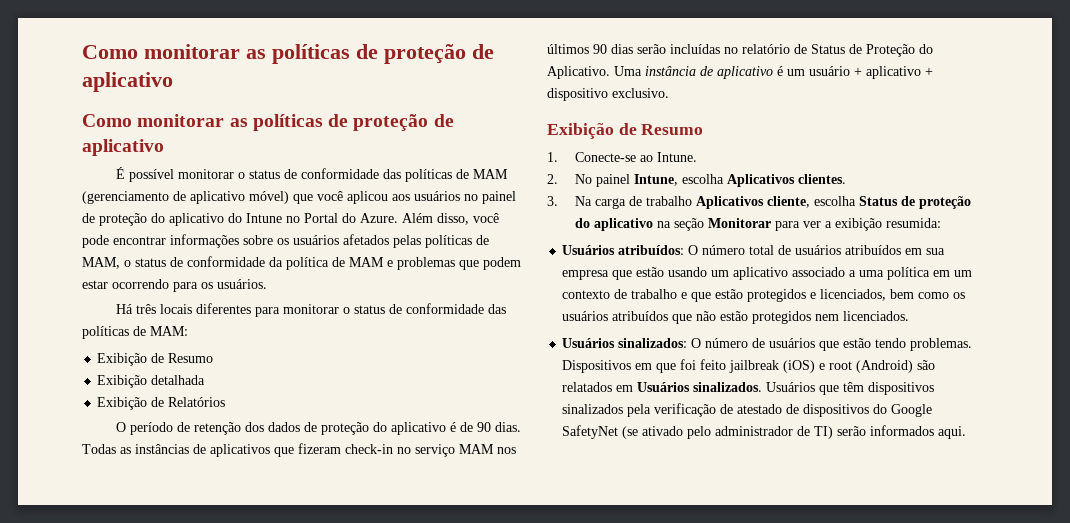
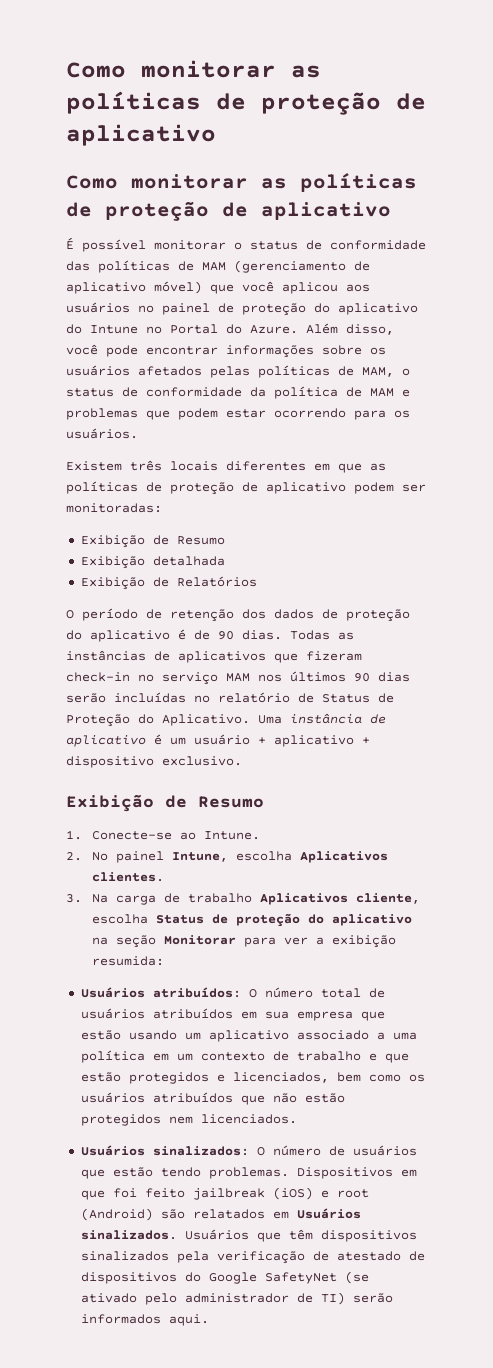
- Há três locais diferentes para monitorar o status de conformidade das políticas de MAM:
+ Existem três locais diferentes em que as políticas de proteção de aplicativo podem ser monitoradas:

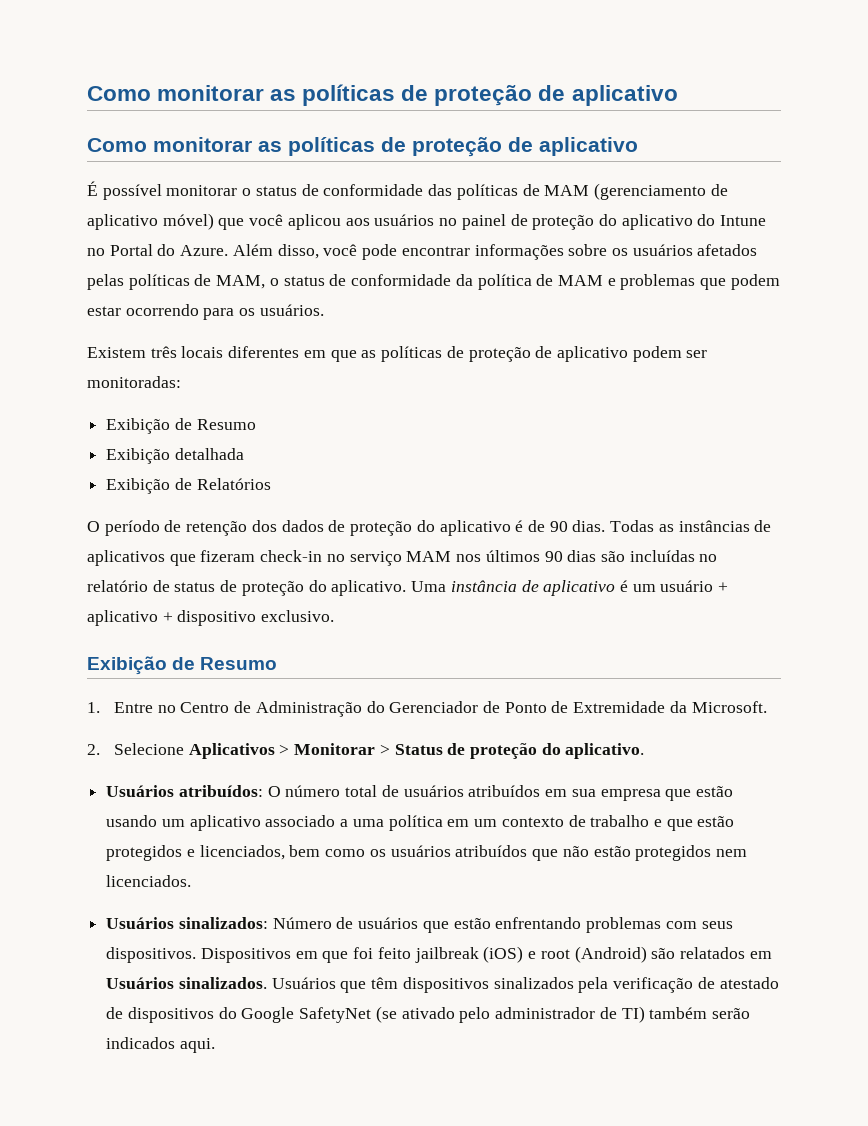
- Todas as instâncias de aplicativos que fizeram check-in no serviço MAM nos últimos 90 dias serão incluídas no relatório de Status de Proteção do Aplicativo.
+ Todas as instâncias de aplicativos que fizeram check-in no serviço MAM nos últimos 90 dias são incluídas no relatório de status de proteção do aplicativo.
- 1. Conecte-se ao Intune.
- 2. No painel Intune, escolha Aplicativos clientes.
- 3. Na carga de trabalho Aplicativos cliente, escolha Status de proteção do aplicativo na seção Monitorar para ver a exibição resumida:
+ 1. Entre no Centro de Administração do Gerenciador de Ponto de Extremidade da Microsoft.
+ 2. Selecione Aplicativos > Monitorar > Status de proteção do aplicativo.
- Usuários sinalizados: O número de usuários que estão tendo problemas.
+ Usuários sinalizados: Número de usuários que estão enfrentando problemas com seus dispositivos.
- Usuários que têm dispositivos sinalizados pela verificação de atestado de dispositivos do Google SafetyNet (se ativado pelo administrador de TI) serão informados aqui.
+ Usuários que têm dispositivos sinalizados pela verificação de atestado de dispositivos do Google SafetyNet (se ativado pelo administrador de TI) também serão indicados aqui.

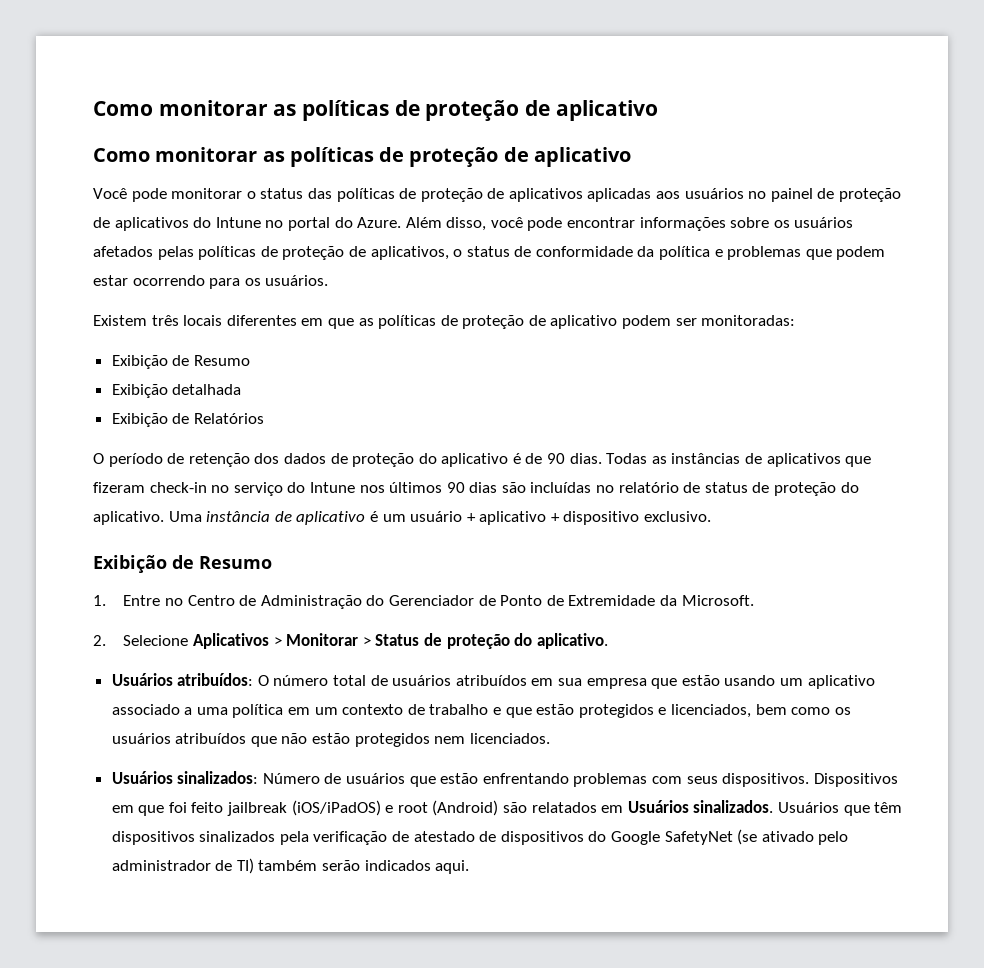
- É possível monitorar o status de conformidade das políticas de MAM (gerenciamento de aplicativo móvel) que você aplicou aos usuários no painel de proteção do aplicativo do Intune no Portal do Azure.
+ Você pode monitorar o status das políticas de proteção de aplicativos aplicadas aos usuários no painel de proteção de aplicativos do Intune no portal do Azure.
- Além disso, você pode encontrar informações sobre os usuários afetados pelas políticas de MAM, o status de conformidade da política de MAM e problemas que podem estar ocorrendo para os usuários.
+ Além disso, você pode encontrar informações sobre os usuários afetados pelas políticas de proteção de aplicativos, o status de conformidade da política e problemas que podem estar ocorrendo para os usuários.
- Todas as instâncias de aplicativos que fizeram check-in no serviço MAM nos últimos 90 dias são incluídas no relatório de status de proteção do aplicativo.
+ Todas as instâncias de aplicativos que fizeram check-in no serviço do Intune nos últimos 90 dias são incluídas no relatório de status de proteção do aplicativo.
- Dispositivos em que foi feito jailbreak (iOS) e root (Android) são relatados em Usuários sinalizados.
+ Dispositivos em que foi feito jailbreak (iOS/iPadOS) e root (Android) são relatados em Usuários sinalizados.

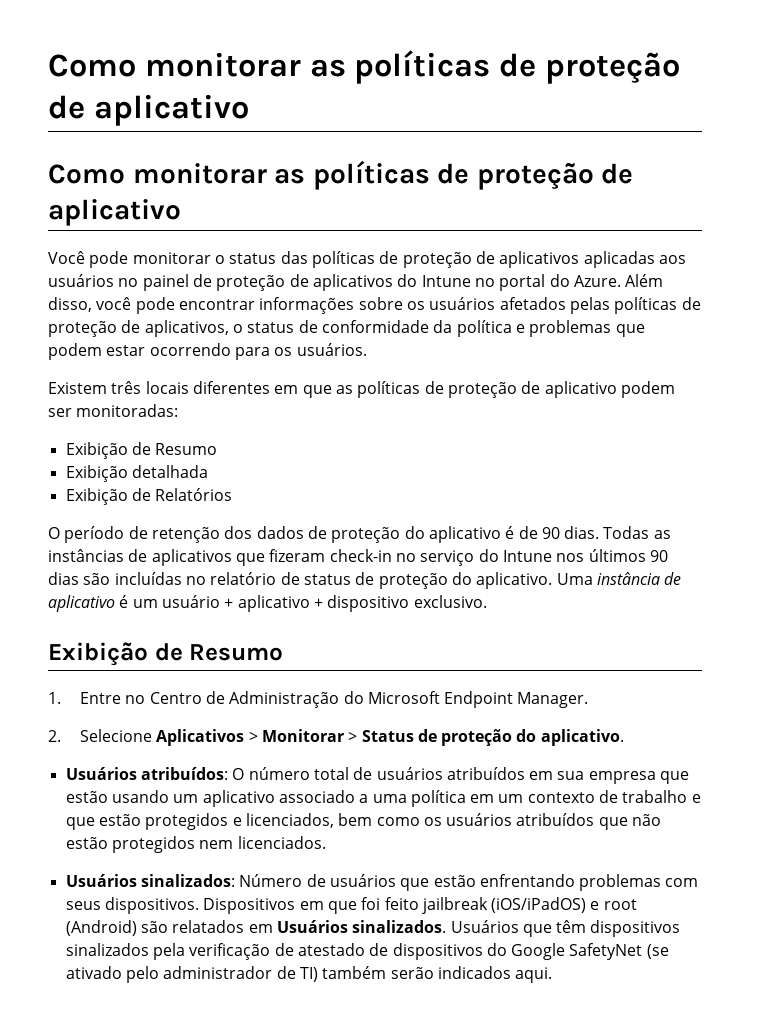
- 1. Entre no Centro de Administração do Gerenciador de Ponto de Extremidade da Microsoft.
+ 1. Entre no Centro de Administração do Microsoft Endpoint Manager.

